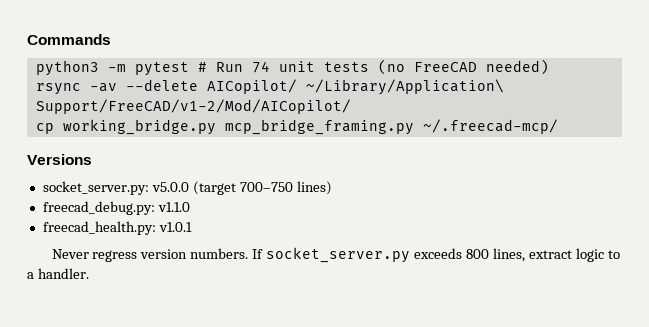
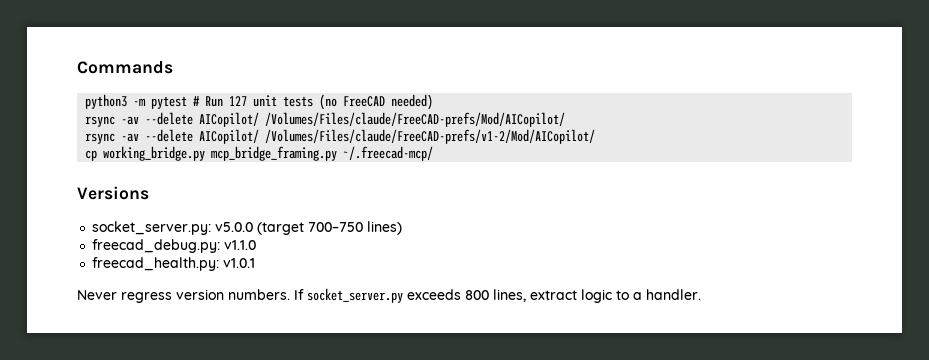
- python3 -m pytest # Run 74 unit tests (no FreeCAD needed)
+ python3 -m pytest # Run 127 unit tests (no FreeCAD needed)
- rsync -av --delete AICopilot/ ~/Library/Application\ Support/FreeCAD/v1-2/Mod/AICopilot/
+ rsync -av --delete AICopilot/ /Volumes/Files/claude/FreeCAD-prefs/Mod/AICopilot/
+ rsync -av --delete AICopilot/ /Volumes/Files/claude/FreeCAD-prefs/v1-2/Mod/AICopilot/

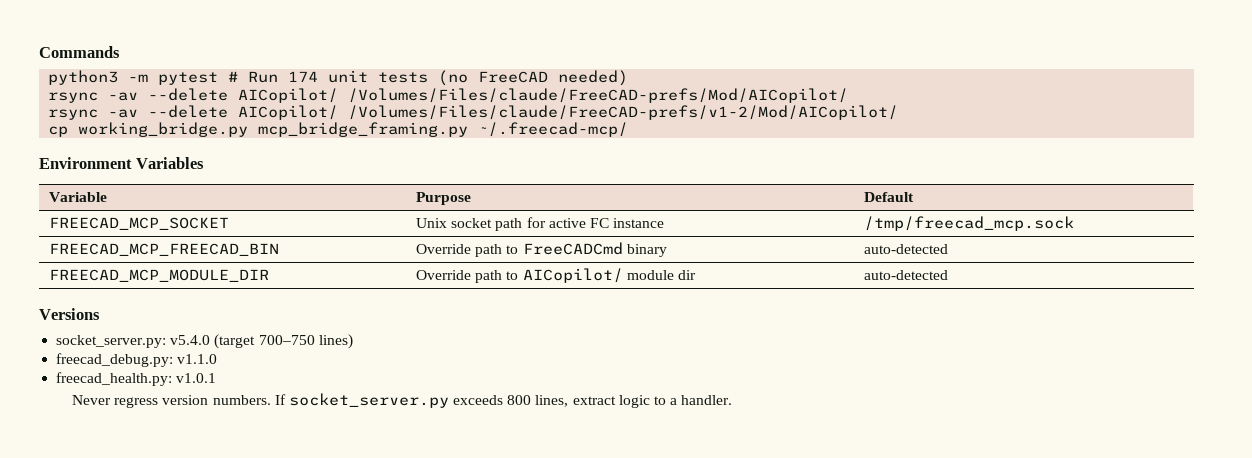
- python3 -m pytest # Run 127 unit tests (no FreeCAD needed)
+ python3 -m pytest # Run 174 unit tests (no FreeCAD needed)
+ Environment Variables
+ Variable | Purpose | Default
+ FREECAD_MCP_SOCKET | Unix socket path for active FC instance | /tmp/freecad_mcp.sock
+ FREECAD_MCP_FREECAD_BIN | Override path to FreeCADCmd binary | auto-detected
+ FREECAD_MCP_MODULE_DIR | Override path to AICopilot/ module dir | auto-detected
- socket_server.py: v5.0.0 (target 700–750 lines)
+ socket_server.py: v5.4.0 (target 700–750 lines)

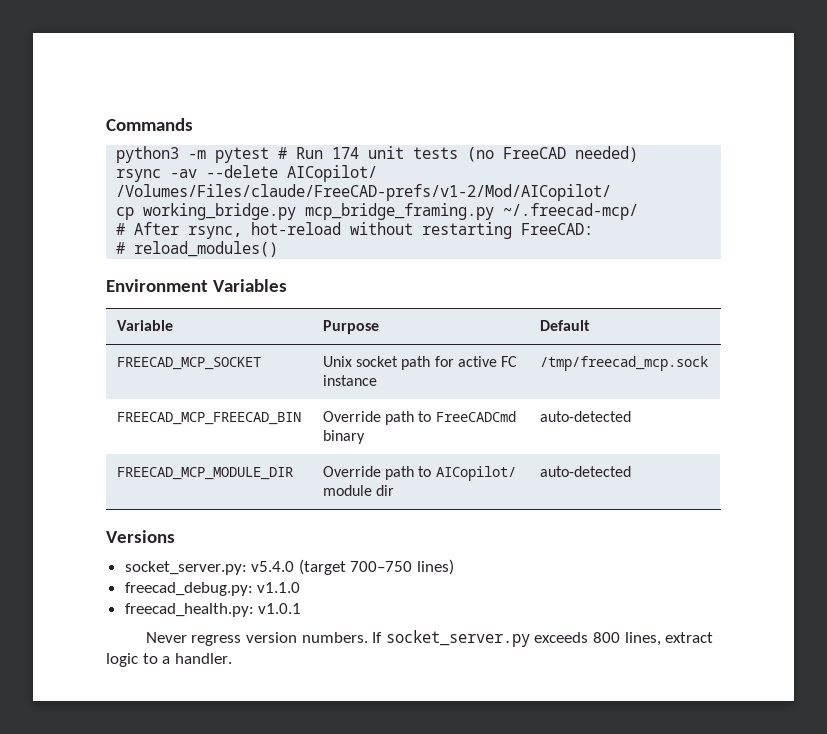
- rsync -av --delete AICopilot/ /Volumes/Files/claude/FreeCAD-prefs/Mod/AICopilot/
+ # After rsync, hot-reload without restarting FreeCAD:
+ # reload_modules()

